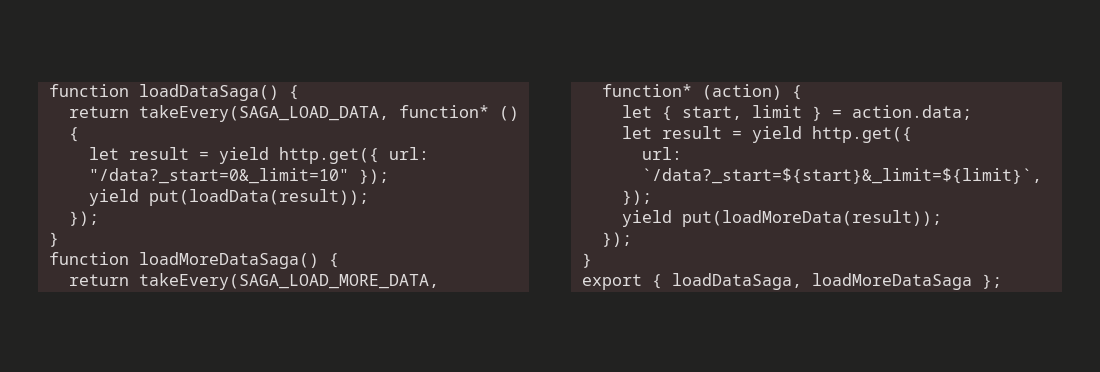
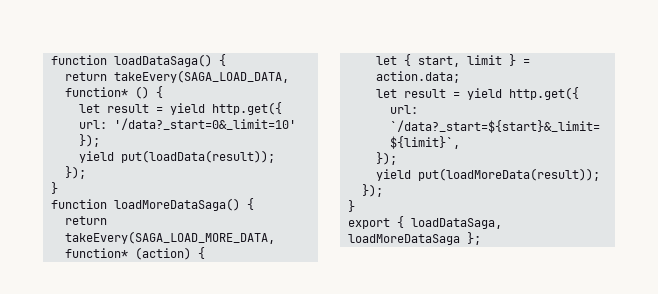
- let result = yield http.get({ url: "/data?_start=0&_limit=10" });
+ let result = yield http.get({ url: '/data?_start=0&_limit=10' });

